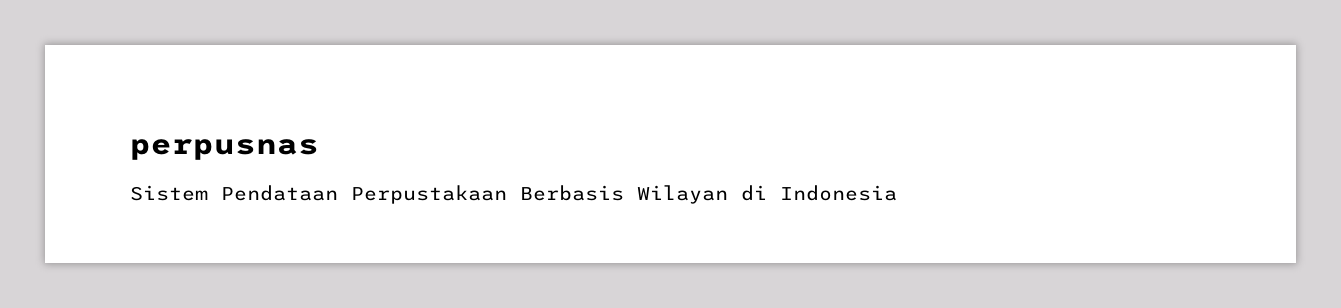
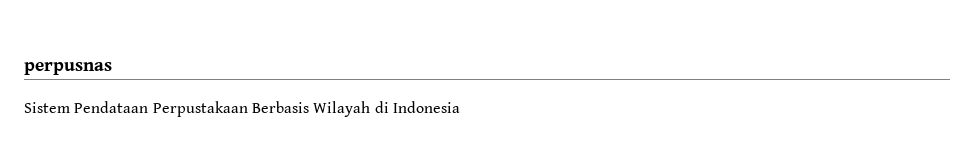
- Sistem Pendataan Perpustakaan Berbasis Wilayan di Indonesia
+ Sistem Pendataan Perpustakaan Berbasis Wilayah di Indonesia

